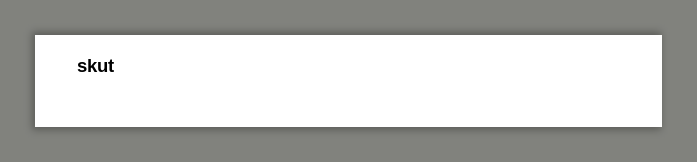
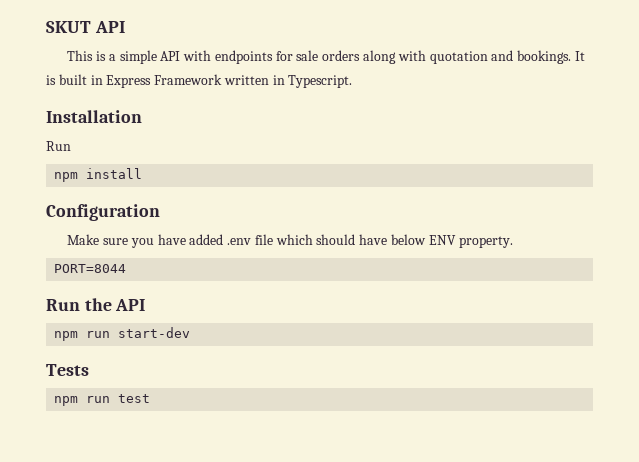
- skut
+ SKUT API
+ This is a simple API with endpoints for sale orders along with quotation and bookings. It is built in Express Framework written in Typescript.
+ Installation
+ Run
+ npm install
+ Configuration
+ Make sure you have added .env file which should have below ENV property.
+ PORT=8044
+ Run the API
+ npm run start-dev
+ Tests
+ npm run test

